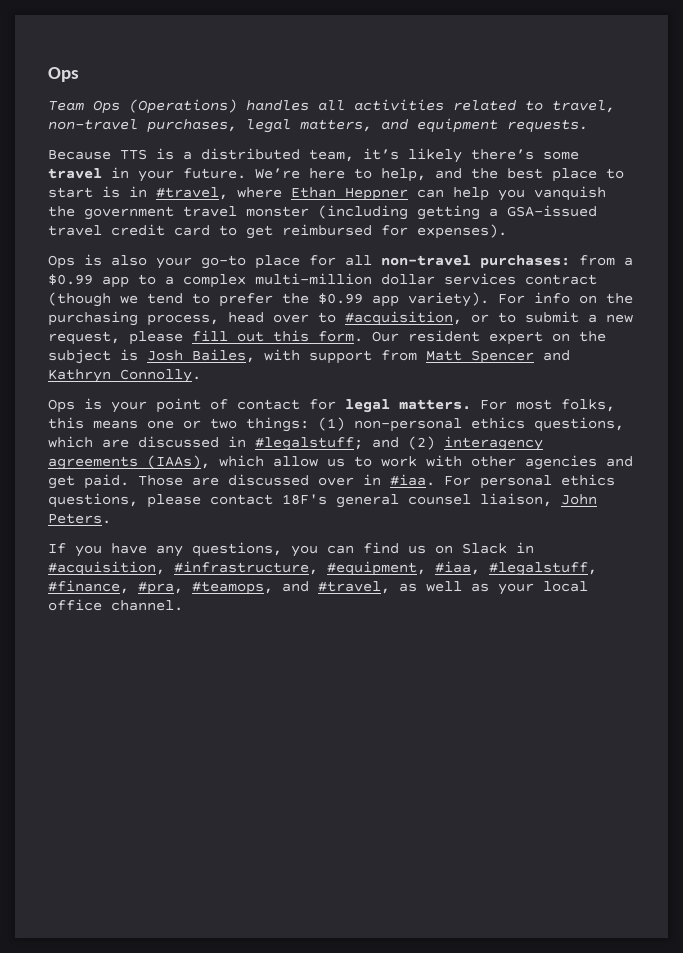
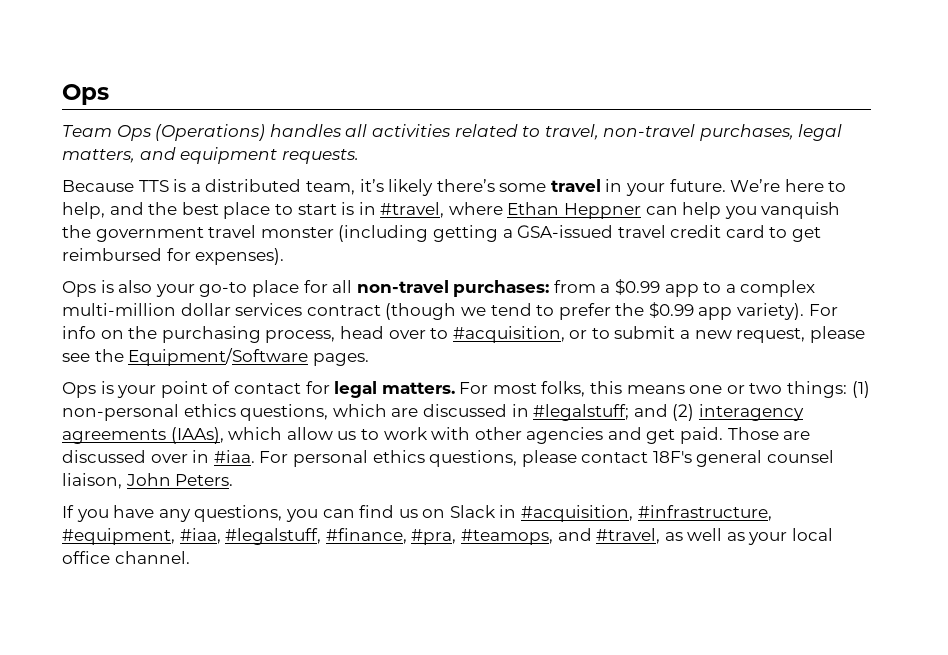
- For info on the purchasing process, head over to #acquisition, or to submit a new request, please fill out this form. Our resident expert on the subject is Josh Bailes, with support from Matt Spencer and Kathryn Connolly.
+ For info on the purchasing process, head over to #acquisition, or to submit a new request, please see the Equipment/Software pages.

